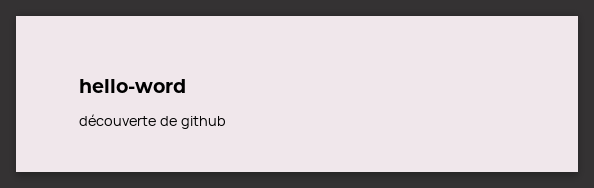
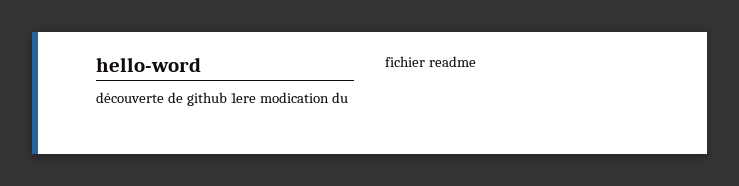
- découverte de github
+ découverte de github 1ere modication du fichier readme

